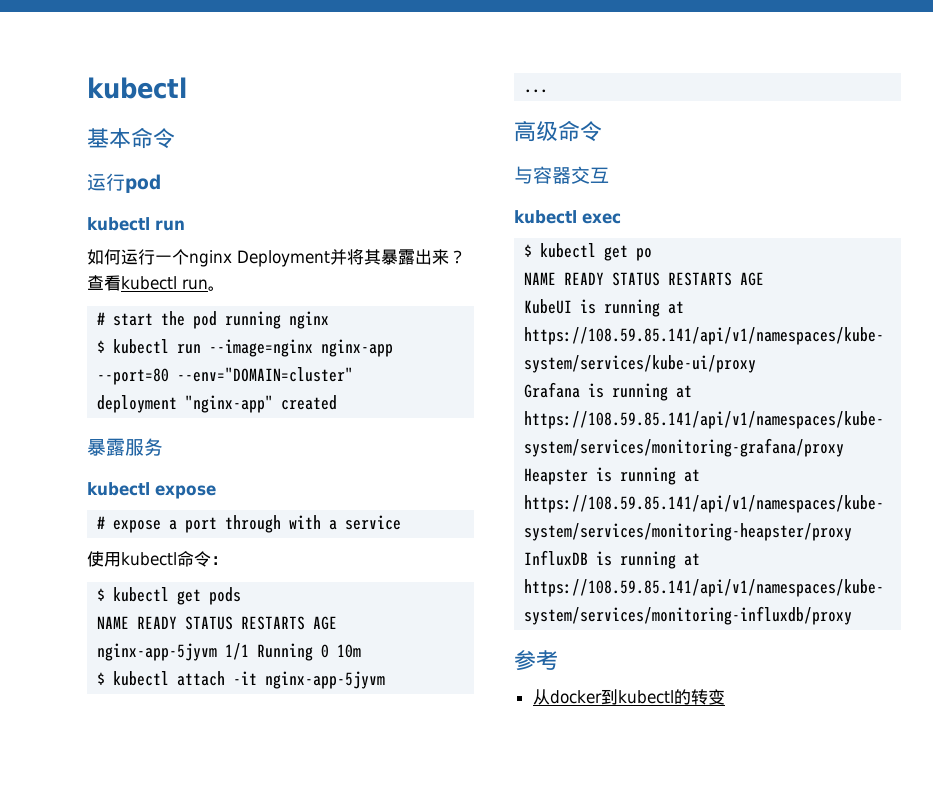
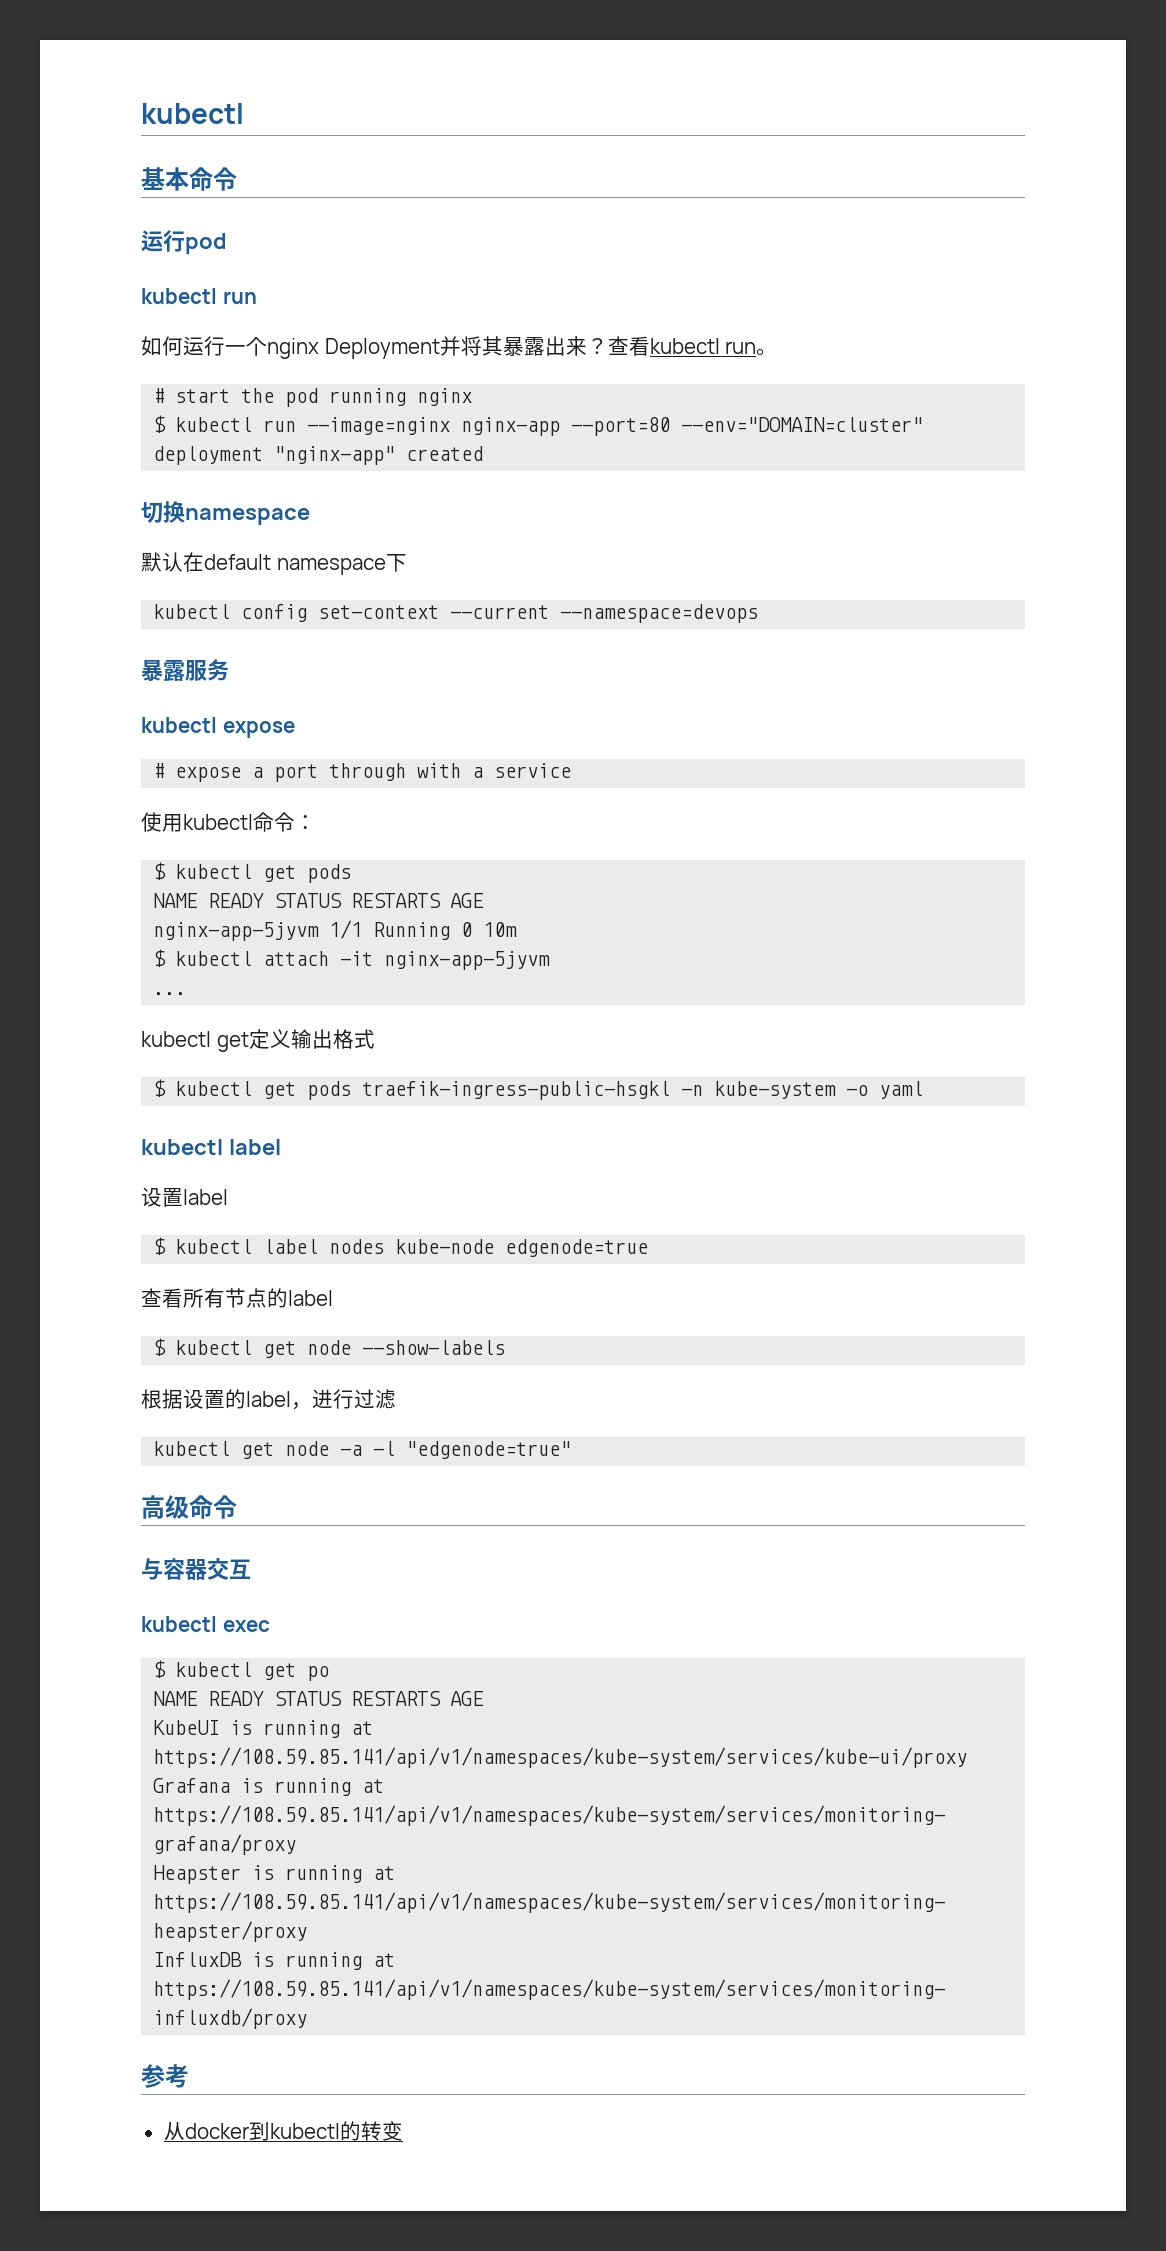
+ 切换namespace
+ 默认在default namespace下
+ kubectl config set-context --current --namespace=devops
+ kubectl get定义输出格式
+ $ kubectl get pods traefik-ingress-public-hsgkl -n kube-system -o yaml
+ kubectl label
+ 设置label
+ $ kubectl label nodes kube-node edgenode=true
+ 查看所有节点的label
+ $ kubectl get node --show-labels
+ 根据设置的label，进行过滤
+ kubectl get node -a -l "edgenode=true"

